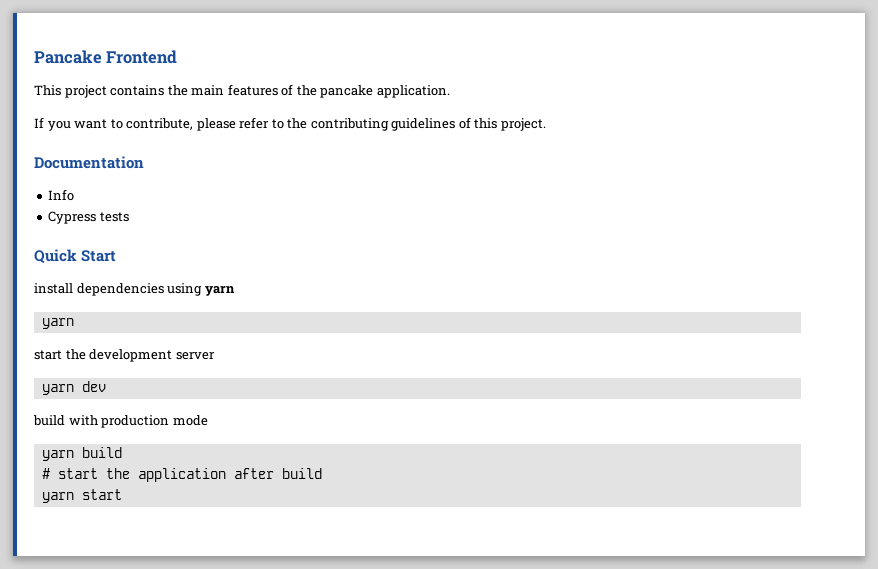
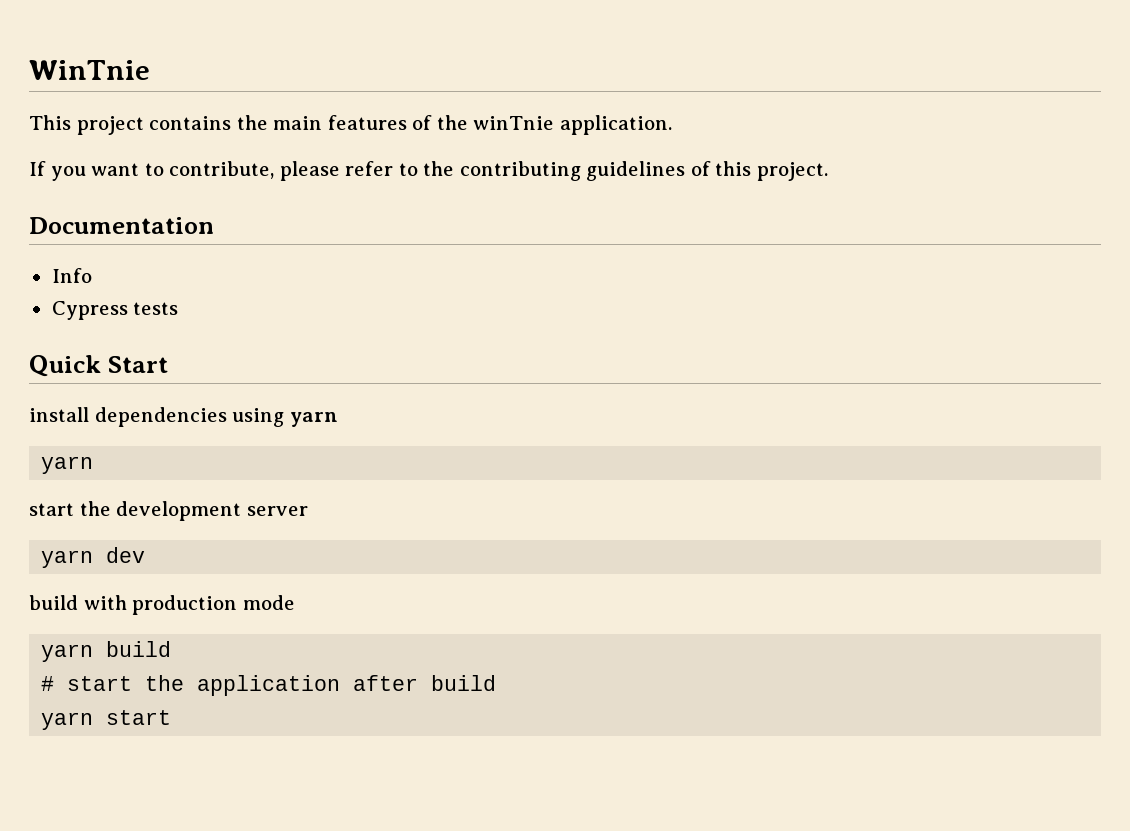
- Pancake Frontend
+ WinTnie
- This project contains the main features of the pancake application.
+ This project contains the main features of the winTnie application.

